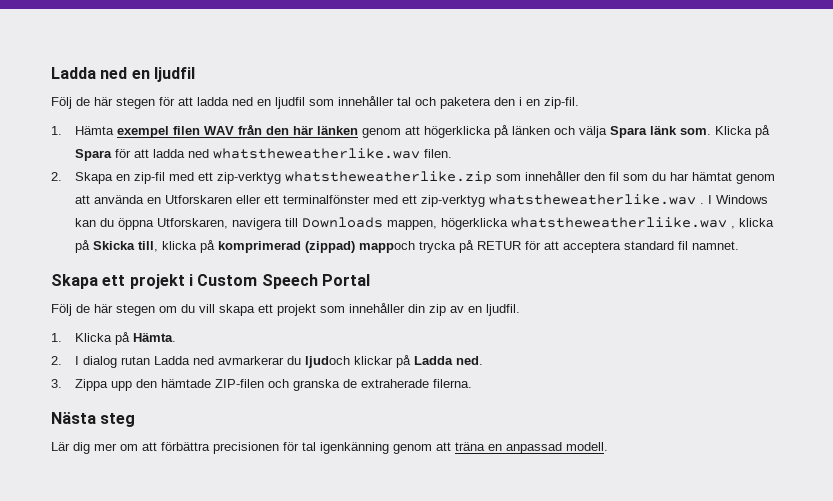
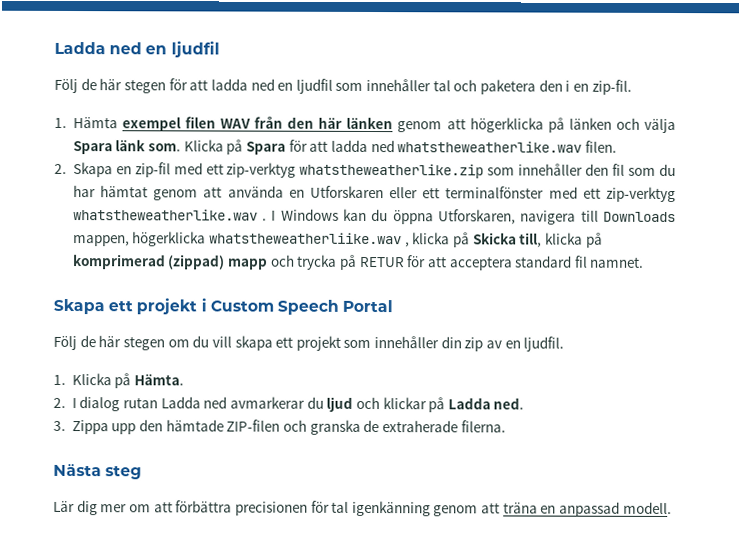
- I Windows kan du öppna Utforskaren, navigera till Downloads mappen, högerklicka whatstheweatherliike.wav , klicka på Skicka till, klicka på komprimerad (zippad) mappoch trycka på RETUR för att acceptera standard fil namnet.
+ I Windows kan du öppna Utforskaren, navigera till Downloads mappen, högerklicka whatstheweatherliike.wav , klicka på Skicka till, klicka på komprimerad (zippad) mapp och trycka på RETUR för att acceptera standard fil namnet.
- 2. I dialog rutan Ladda ned avmarkerar du ljudoch klickar på Ladda ned.
+ 2. I dialog rutan Ladda ned avmarkerar du ljud och klickar på Ladda ned.

